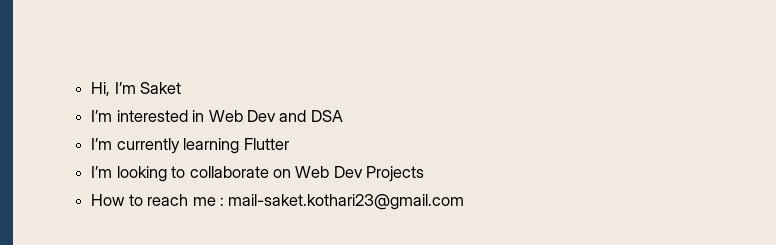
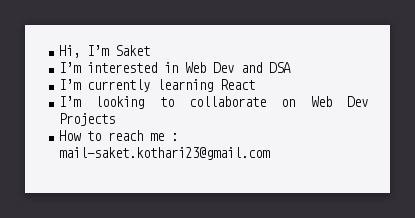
- I’m currently learning Flutter
+ I’m currently learning React

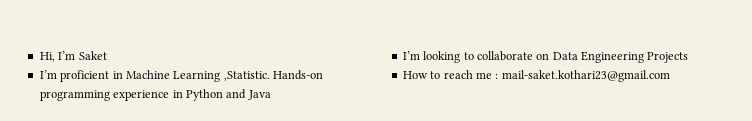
- I’m interested in Web Dev and DSA
- I’m currently learning React
+ I’m proficient in Machine Learning ,Statistic. Hands-on programming experience in Python and Java
- I’m looking to collaborate on Web Dev Projects
+ I’m looking to collaborate on Data Engineering Projects

